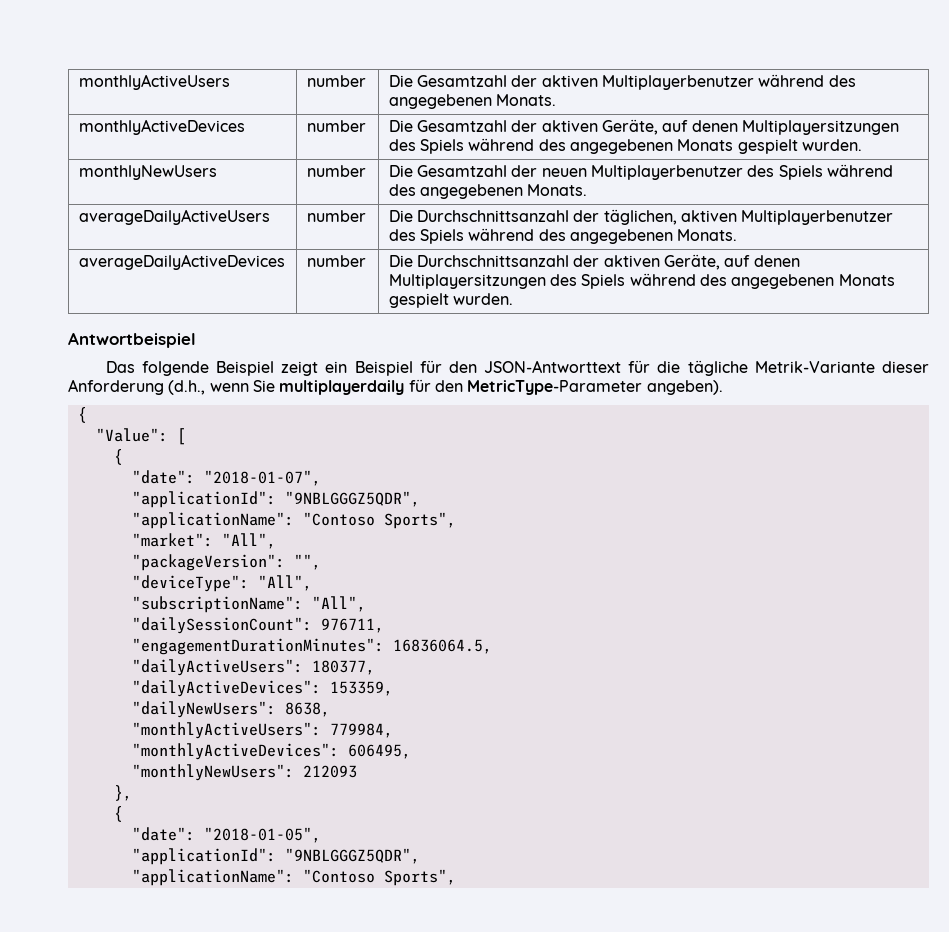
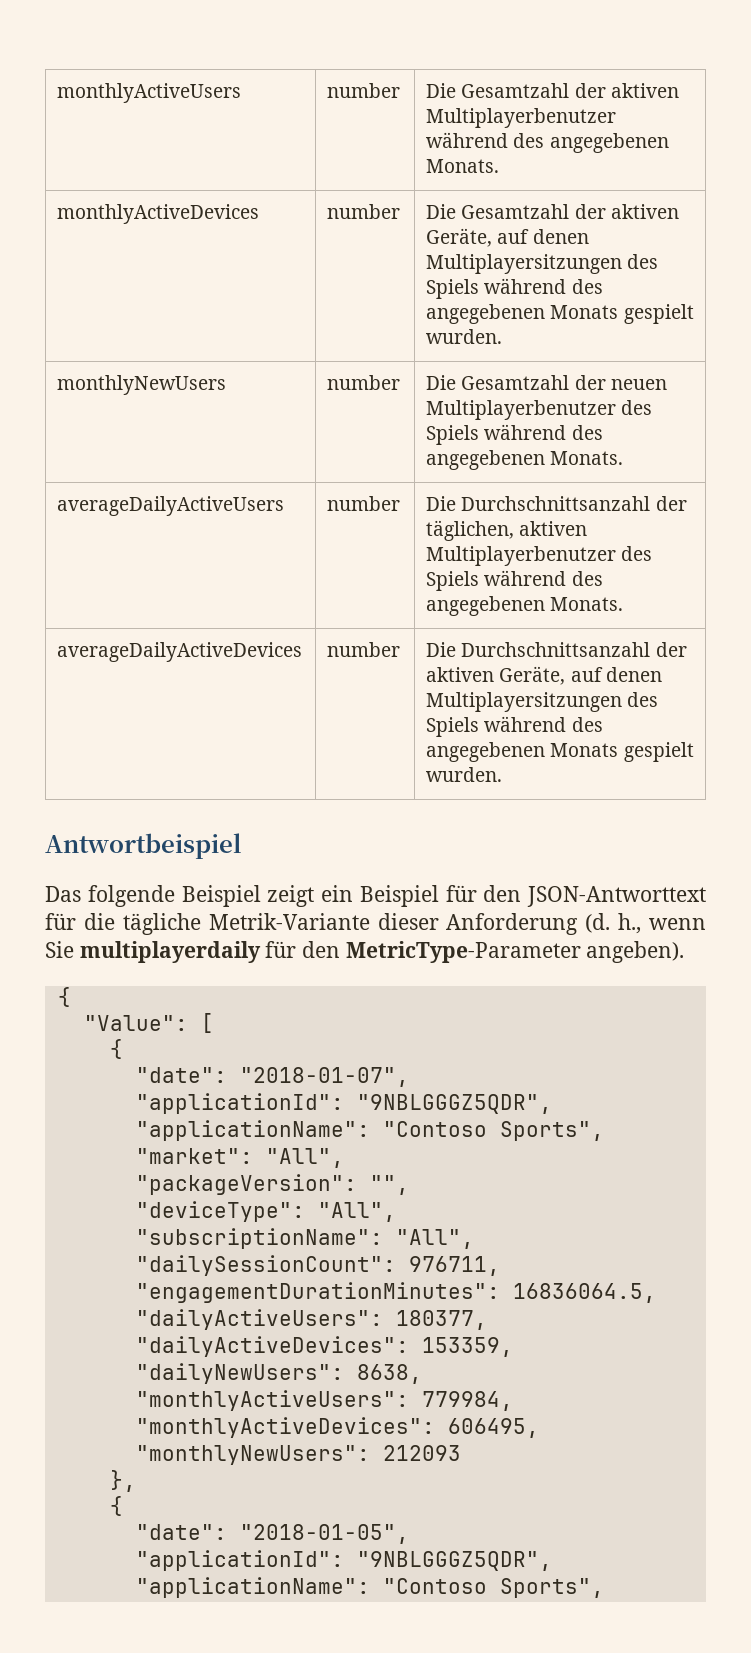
- Das folgende Beispiel zeigt ein Beispiel für den JSON-Antworttext für die tägliche Metrik-Variante dieser Anforderung (d.h., wenn Sie multiplayerdaily für den MetricType-Parameter angeben).
+ Das folgende Beispiel zeigt ein Beispiel für den JSON-Antworttext für die tägliche Metrik-Variante dieser Anforderung (d. h., wenn Sie multiplayerdaily für den MetricType-Parameter angeben).

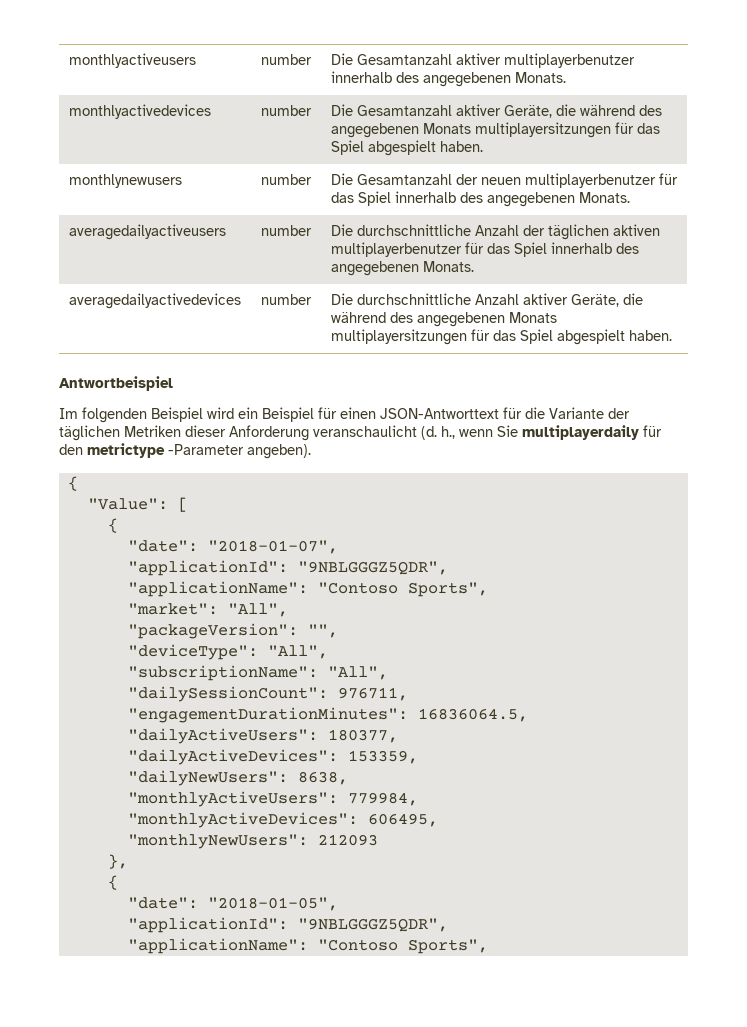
- monthlyActiveUsers | number | Die Gesamtzahl der aktiven Multiplayerbenutzer während des angegebenen Monats.
- monthlyActiveDevices | number | Die Gesamtzahl der aktiven Geräte, auf denen Multiplayersitzungen des Spiels während des angegebenen Monats gespielt wurden.
- monthlyNewUsers | number | Die Gesamtzahl der neuen Multiplayerbenutzer des Spiels während des angegebenen Monats.
- averageDailyActiveUsers | number | Die Durchschnittsanzahl der täglichen, aktiven Multiplayerbenutzer des Spiels während des angegebenen Monats.
- averageDailyActiveDevices | number | Die Durchschnittsanzahl der aktiven Geräte, auf denen Multiplayersitzungen des Spiels während des angegebenen Monats gespielt wurden.
+ monthlyactiveusers | number | Die Gesamtanzahl aktiver multiplayerbenutzer innerhalb des angegebenen Monats.
+ monthlyactivedevices | number | Die Gesamtanzahl aktiver Geräte, die während des angegebenen Monats multiplayersitzungen für das Spiel abgespielt haben.
+ monthlynewusers | number | Die Gesamtanzahl der neuen multiplayerbenutzer für das Spiel innerhalb des angegebenen Monats.
+ averagedailyactiveusers | number | Die durchschnittliche Anzahl der täglichen aktiven multiplayerbenutzer für das Spiel innerhalb des angegebenen Monats.
+ averagedailyactivedevices | number | Die durchschnittliche Anzahl aktiver Geräte, die während des angegebenen Monats multiplayersitzungen für das Spiel abgespielt haben.
  Antwortbeispiel
- Das folgende Beispiel zeigt ein Beispiel für den JSON-Antworttext für die tägliche Metrik-Variante dieser Anforderung (d. h., wenn Sie multiplayerdaily für den MetricType-Parameter angeben).
+ Im folgenden Beispiel wird ein Beispiel für einen JSON-Antworttext für die Variante der täglichen Metriken dieser Anforderung veranschaulicht (d. h., wenn Sie multiplayerdaily für den metrictype -Parameter angeben).

